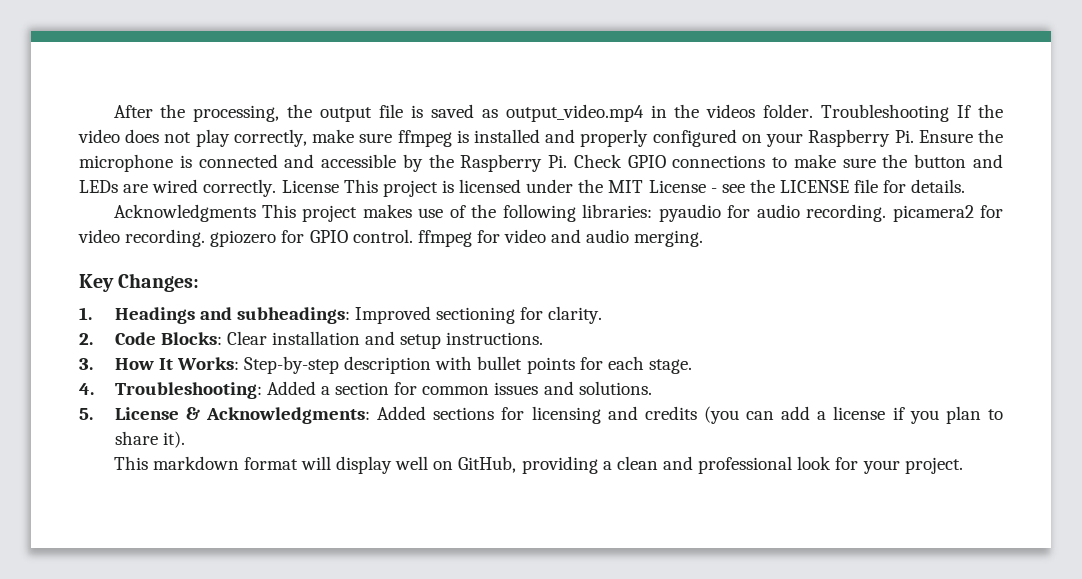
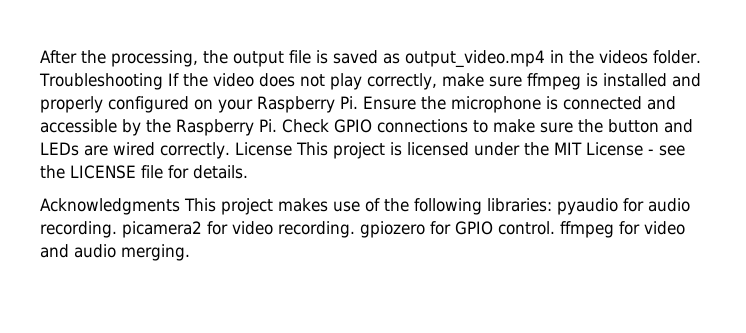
- Key Changes:
- 1. Headings and subheadings: Improved sectioning for clarity.
- 2. Code Blocks: Clear installation and setup instructions.
- 3. How It Works: Step-by-step description with bullet points for each stage.
- 4. Troubleshooting: Added a section for common issues and solutions.
- 5. License & Acknowledgments: Added sections for licensing and credits (you can add a license if you plan to share it).
- This markdown format will display well on GitHub, providing a clean and professional look for your project.

